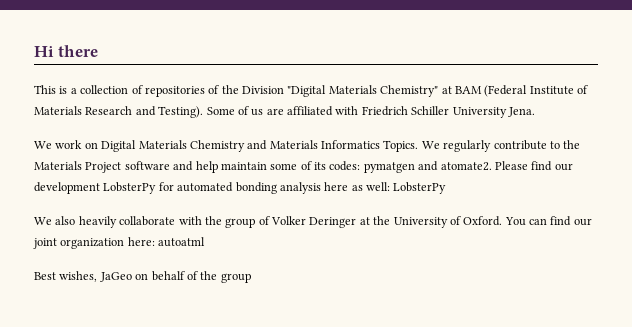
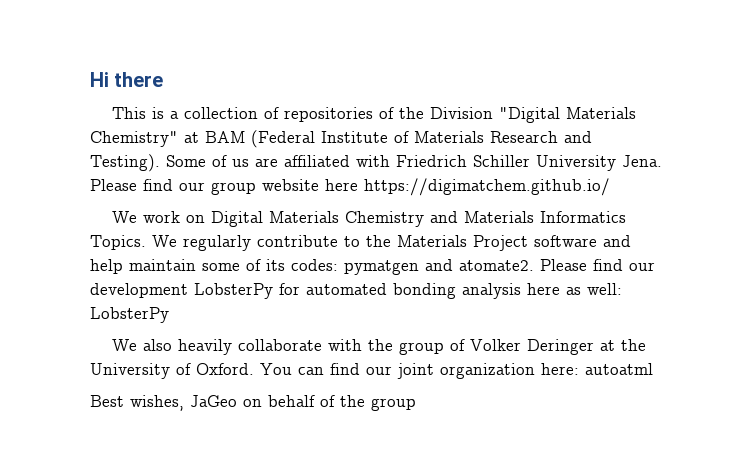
+ Please find our group website here https://digimatchem.github.io/

